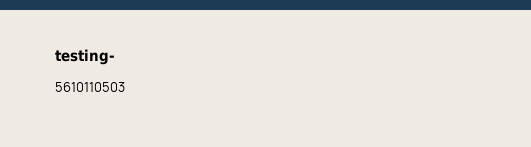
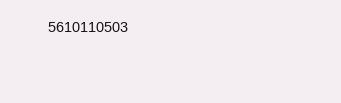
- testing-

